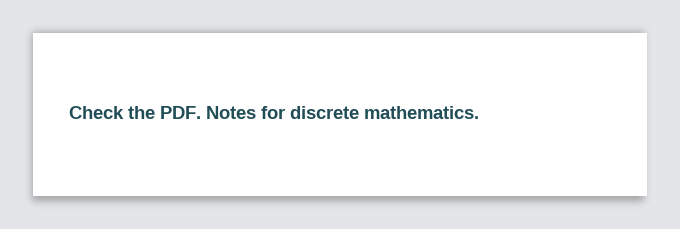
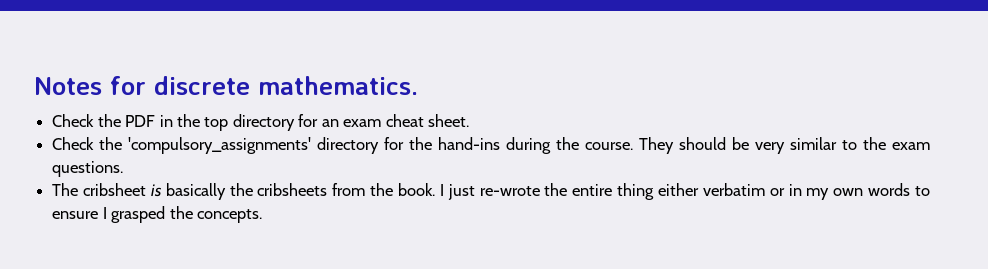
- Check the PDF. Notes for discrete mathematics.
+ Notes for discrete mathematics.
+ Check the PDF in the top directory for an exam cheat sheet.
+ Check the 'compulsory_assignments' directory for the hand-ins during the course. They should be very similar to the exam questions.
+ The cribsheet is basically the cribsheets from the book. I just re-wrote the entire thing either verbatim or in my own words to ensure I grasped the concepts.

